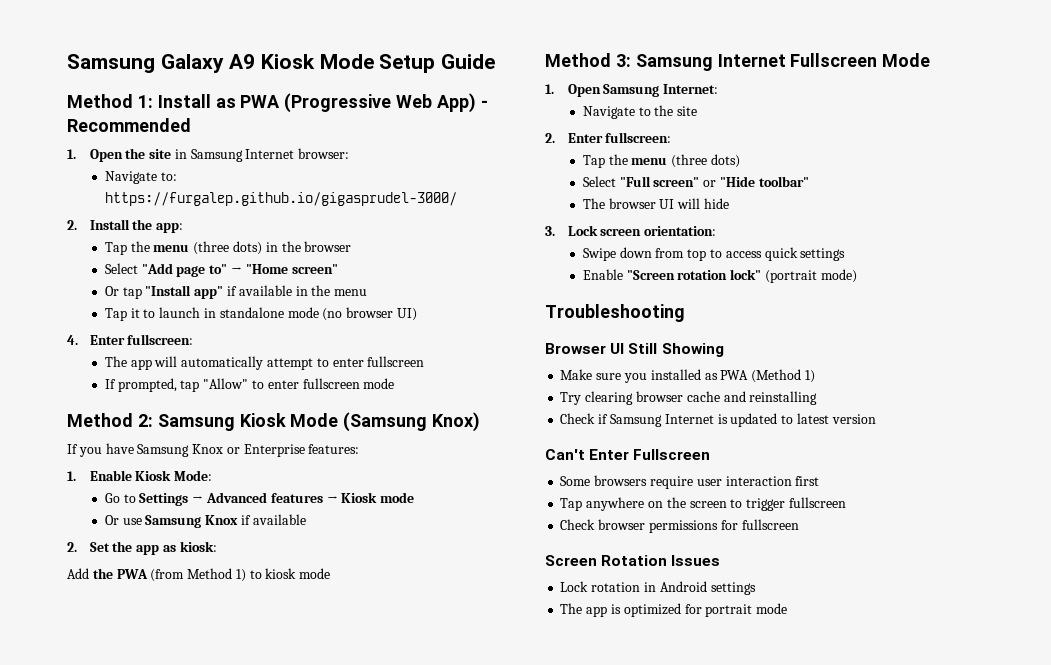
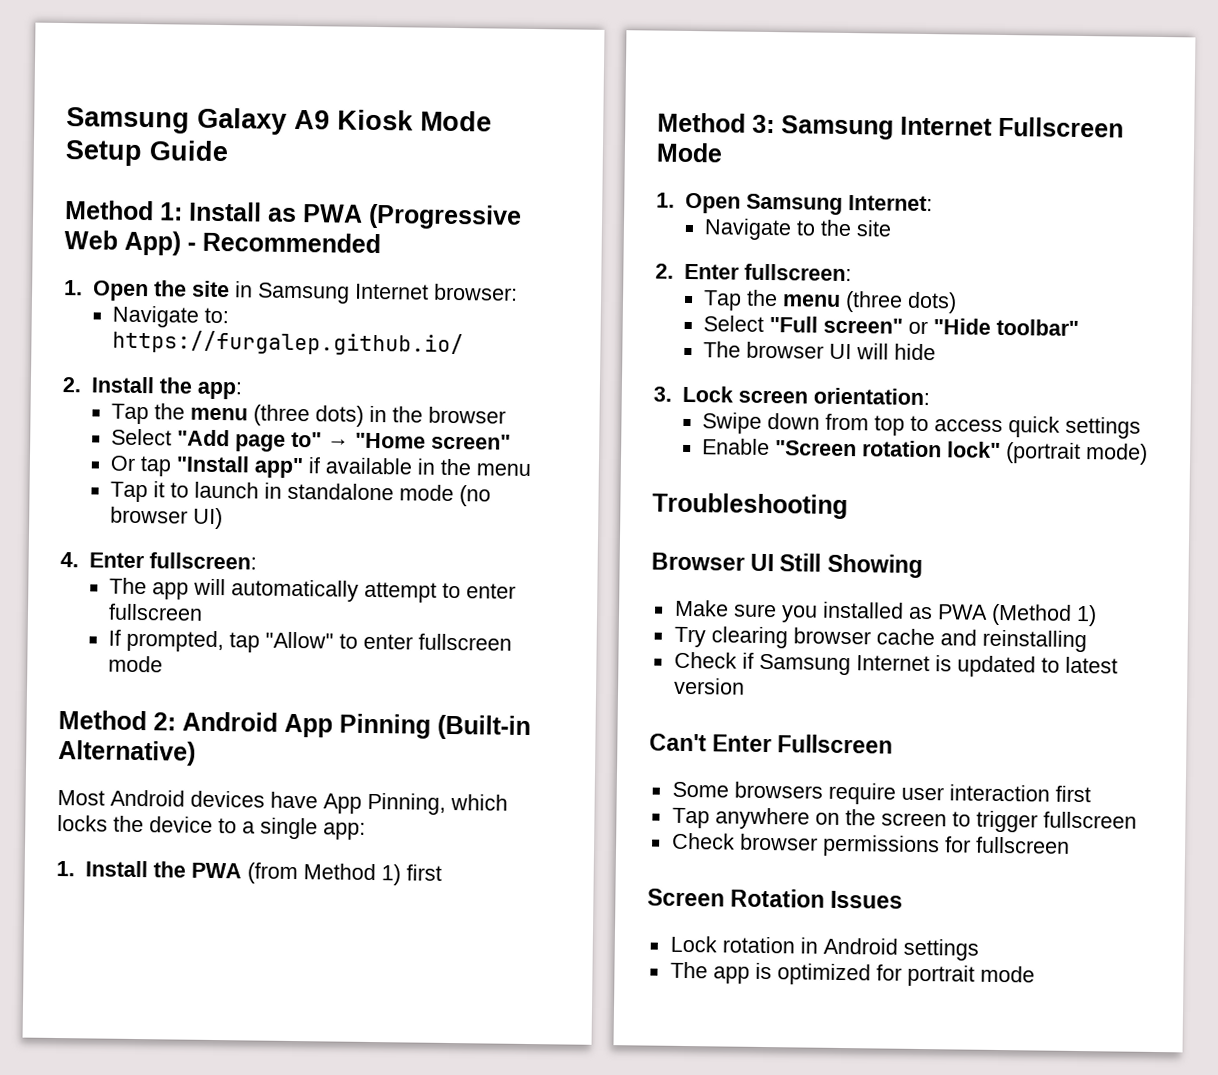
- Navigate to: https://furgalep.github.io/gigasprudel-3000/
+ Navigate to: https://furgalep.github.io/
- Method 2: Samsung Kiosk Mode (Samsung Knox)
- If you have Samsung Knox or Enterprise features:
- 1. Enable Kiosk Mode:
- Go to Settings → Advanced features → Kiosk mode
- Or use Samsung Knox if available
- 2. Set the app as kiosk:
- Add the PWA (from Method 1) to kiosk mode
+ Method 2: Android App Pinning (Built-in Alternative)
+ Most Android devices have App Pinning, which locks the device to a single app:
+ 1. Install the PWA (from Method 1) first

